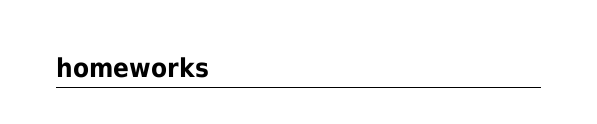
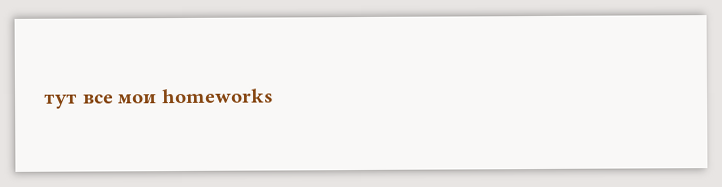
- homeworks
+ тут все мои homeworks

